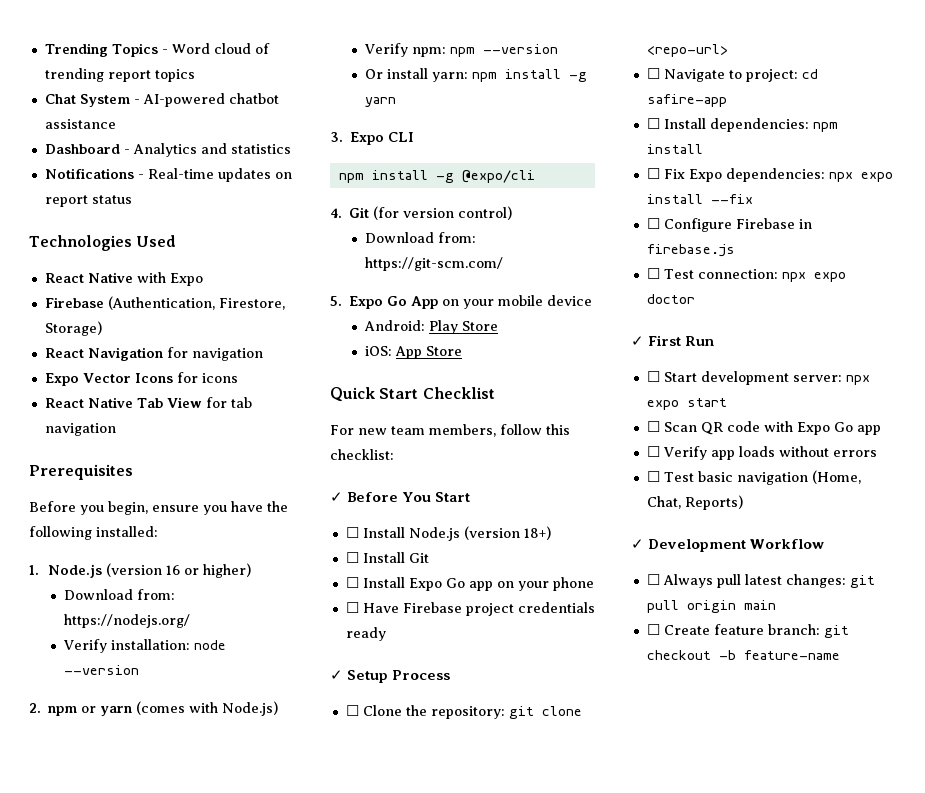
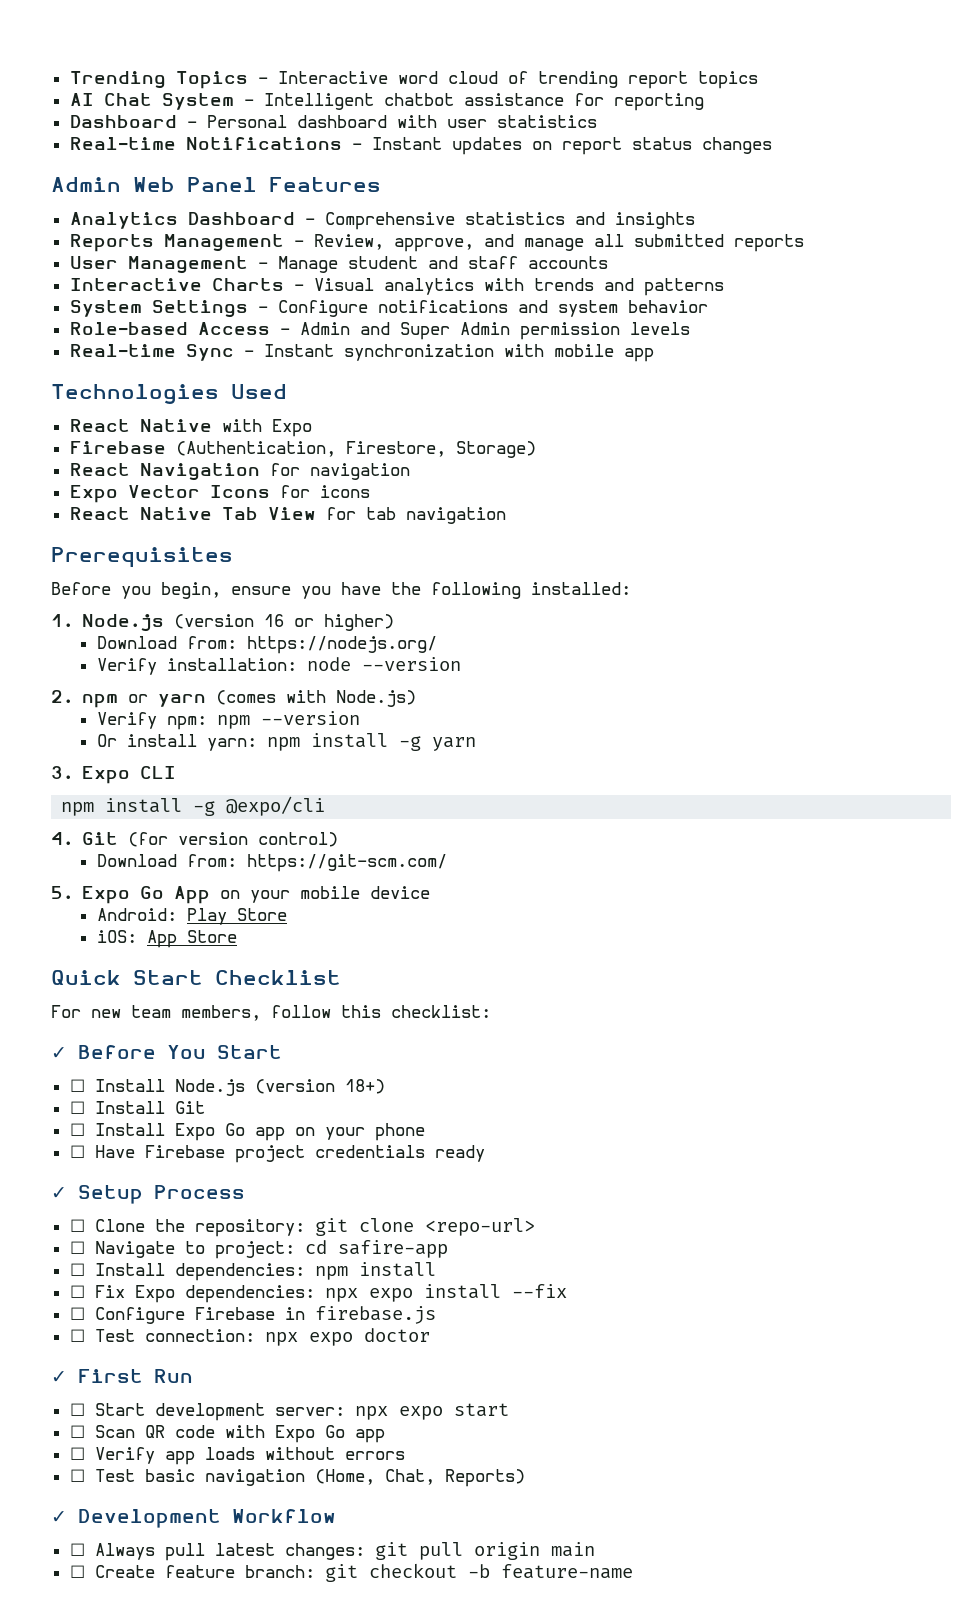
- Trending Topics - Word cloud of trending report topics
+ Trending Topics - Interactive word cloud of trending report topics
- Chat System - AI-powered chatbot assistance
- Dashboard - Analytics and statistics
+ AI Chat System - Intelligent chatbot assistance for reporting
+ Dashboard - Personal dashboard with user statistics
- Notifications - Real-time updates on report status
+ Real-time Notifications - Instant updates on report status changes
+ Admin Web Panel Features
+ Analytics Dashboard - Comprehensive statistics and insights
+ Reports Management - Review, approve, and manage all submitted reports
+ User Management - Manage student and staff accounts
+ Interactive Charts - Visual analytics with trends and patterns
+ System Settings - Configure notifications and system behavior
+ Role-based Access - Admin and Super Admin permission levels
+ Real-time Sync - Instant synchronization with mobile app

